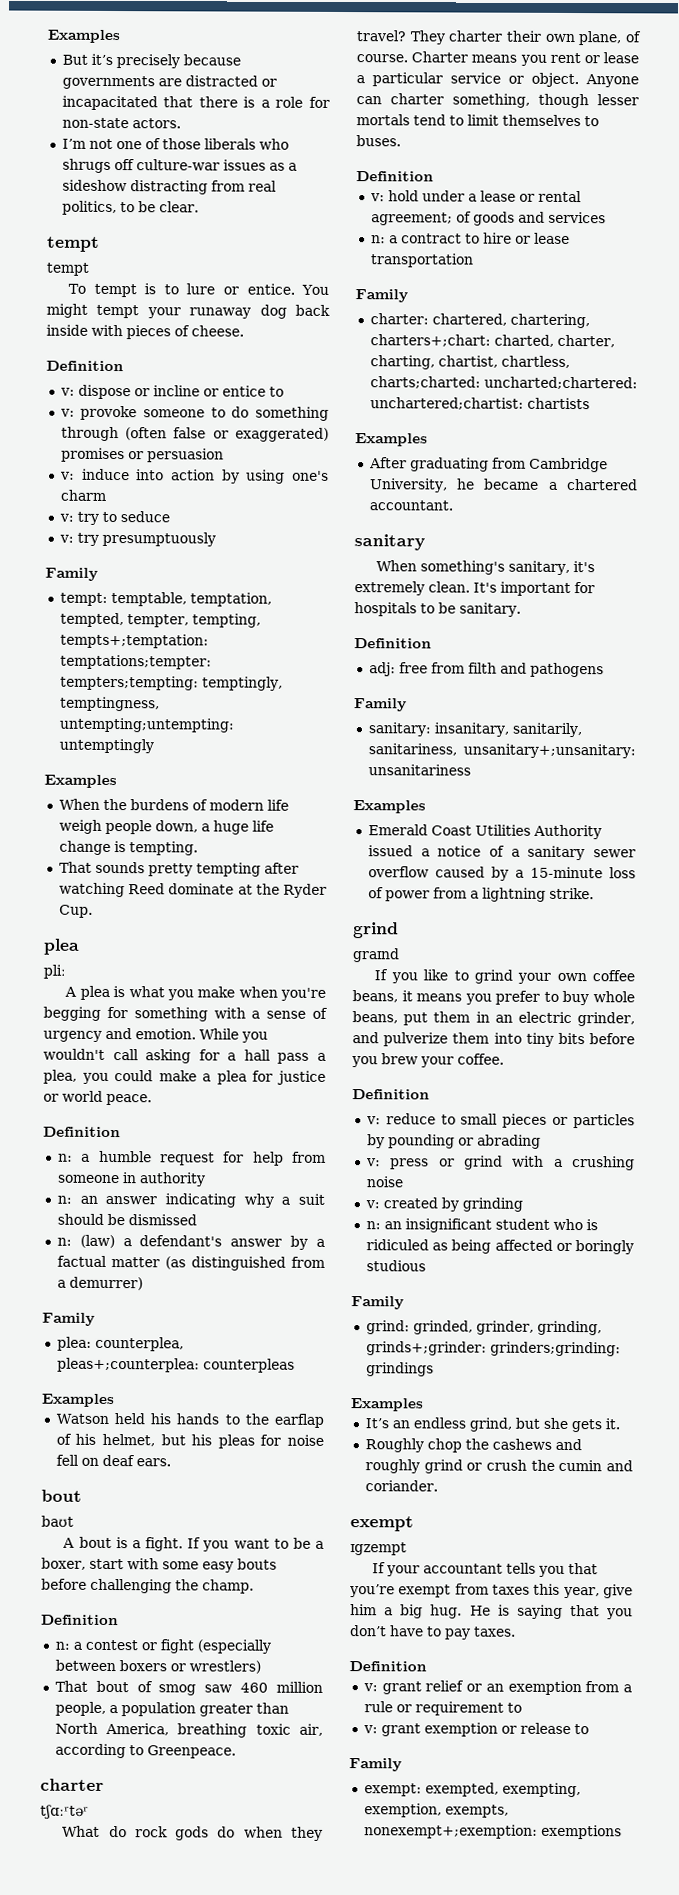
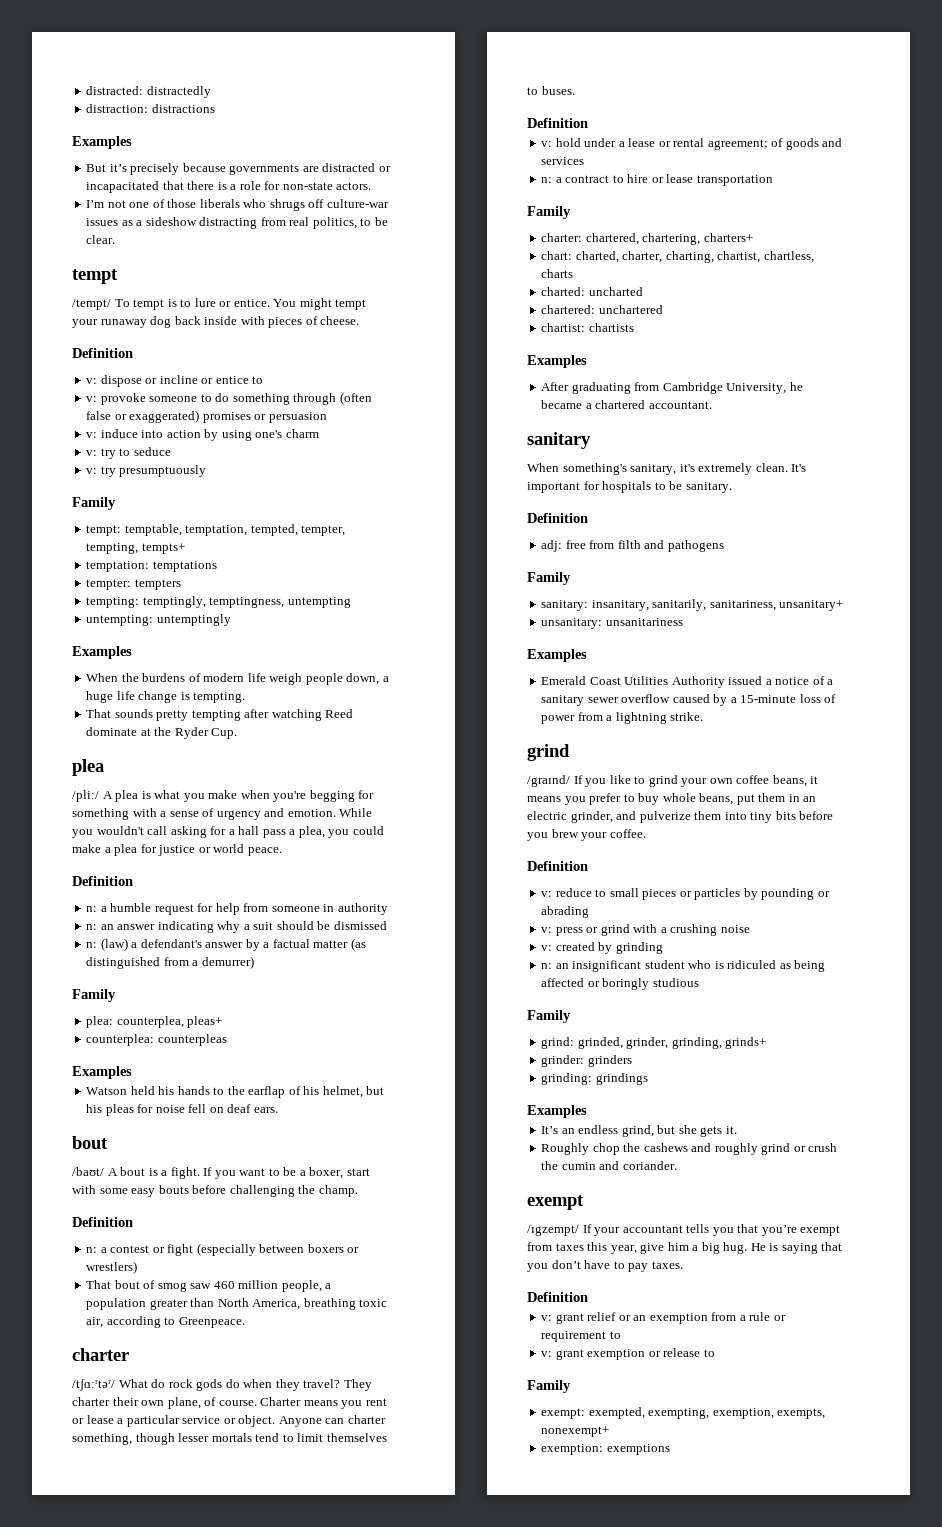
+ distracted: distractedly
+ distraction: distractions
  I’m not one of those liberals who shrugs off culture-war issues as a sideshow distracting from real politics, to be clear.
  tempt
- tempt
- To tempt is to lure or entice.
+ /tempt/ To tempt is to lure or entice.
- tempt: temptable, temptation, tempted, tempter, tempting, tempts+;temptation: temptations;tempter: tempters;tempting: temptingly, temptingness, untempting;untempting: untemptingly
+ tempt: temptable, temptation, tempted, tempter, tempting, tempts+
+ temptation: temptations
+ tempter: tempters
+ tempting: temptingly, temptingness, untempting
+ untempting: untemptingly
- pliː
- A plea is what you make when you're begging for something with a sense of urgency and emotion.
+ /pliː/ A plea is what you make when you're begging for something with a sense of urgency and emotion.
- plea: counterplea, pleas+;counterplea: counterpleas
+ plea: counterplea, pleas+
+ counterplea: counterpleas
- baʊt
- A bout is a fight.
+ /baʊt/ A bout is a fight.
- tʃɑːʳtəʳ
- What do rock gods do when they travel?
+ /tʃɑːʳtəʳ/ What do rock gods do when they travel?
- charter: chartered, chartering, charters+;chart: charted, charter, charting, chartist, chartless, charts;charted: uncharted;chartered: unchartered;chartist: chartists
+ charter: chartered, chartering, charters+
+ chart: charted, charter, charting, chartist, chartless, charts
+ charted: uncharted
+ chartered: unchartered
+ chartist: chartists
- sanitary: insanitary, sanitarily, sanitariness, unsanitary+;unsanitary: unsanitariness
+ sanitary: insanitary, sanitarily, sanitariness, unsanitary+
+ unsanitary: unsanitariness
- graɪnd
- If you like to grind your own coffee beans, it means you prefer to buy whole beans, put them in an electric grinder, and pulverize them into tiny bits before you brew your coffee.
+ /graɪnd/ If you like to grind your own coffee beans, it means you prefer to buy whole beans, put them in an electric grinder, and pulverize them into tiny bits before you brew your coffee.
- grind: grinded, grinder, grinding, grinds+;grinder: grinders;grinding: grindings
+ grind: grinded, grinder, grinding, grinds+
+ grinder: grinders
+ grinding: grindings
- ɪgzempt
- If your accountant tells you that you’re exempt from taxes this year, give him a big hug.
+ /ɪgzempt/ If your accountant tells you that you’re exempt from taxes this year, give him a big hug.
- exempt: exempted, exempting, exemption, exempts, nonexempt+;exemption: exemptions
+ exempt: exempted, exempting, exemption, exempts, nonexempt+
+ exemption: exemptions

